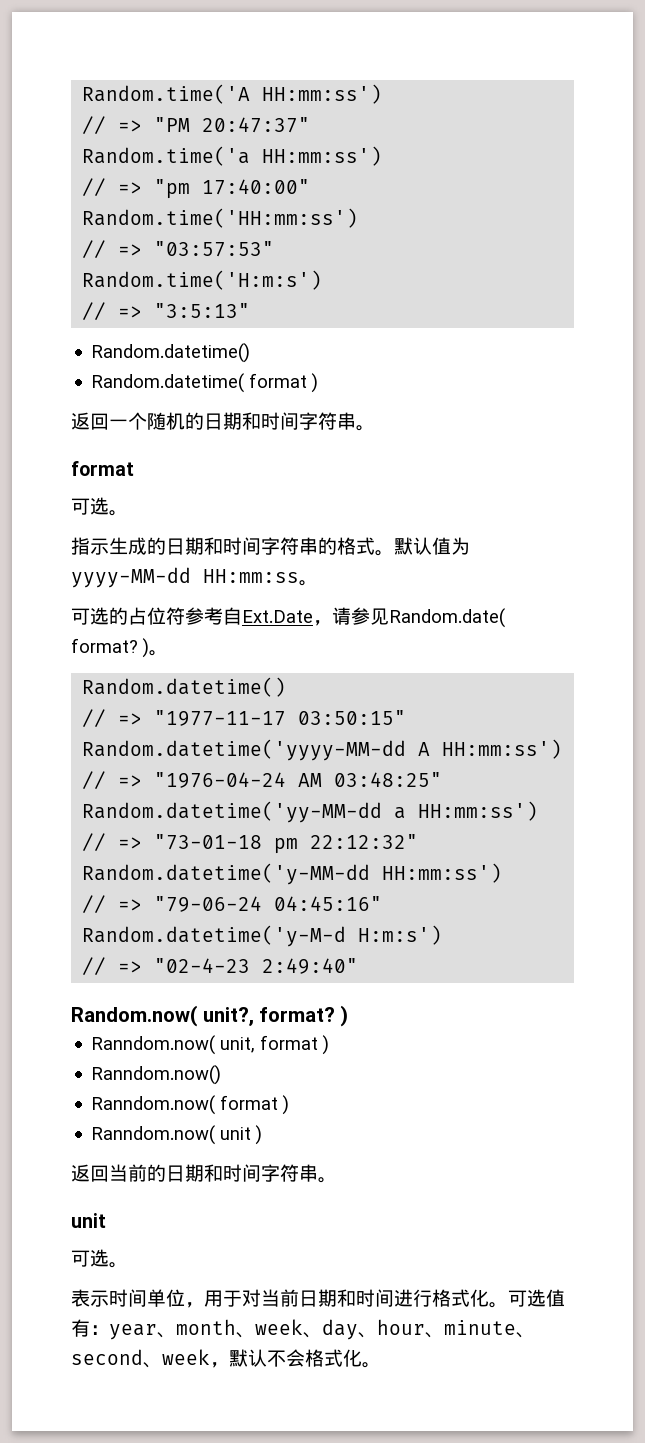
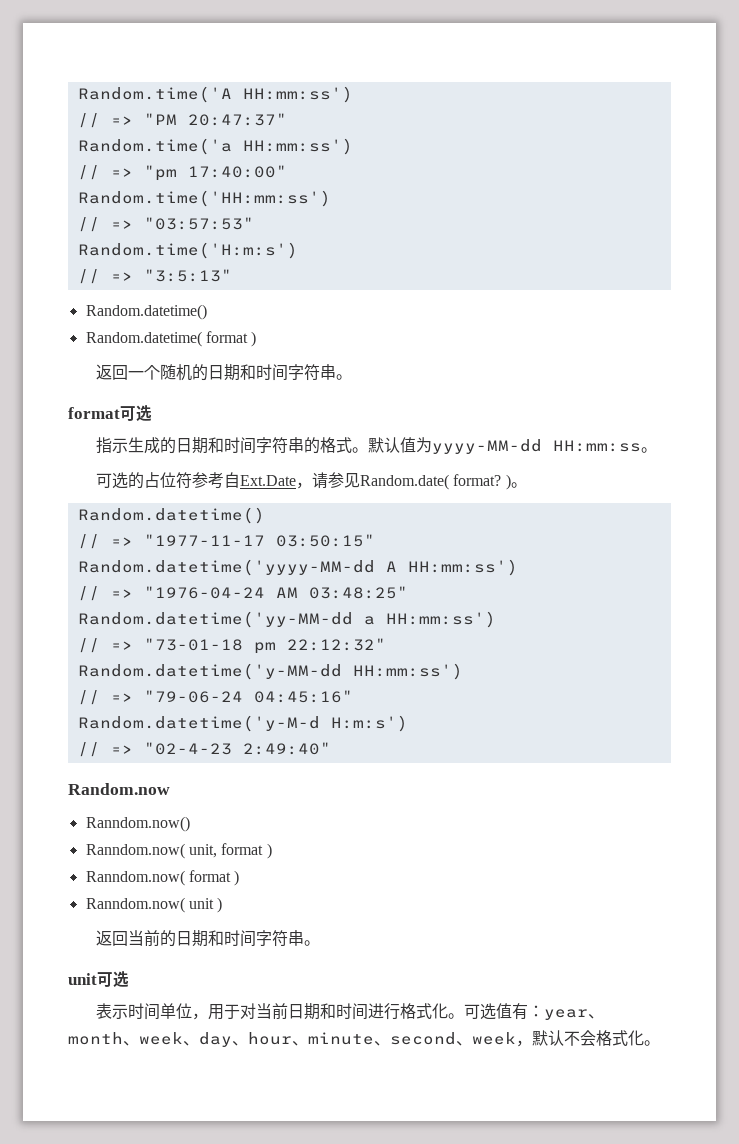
  返回一个随机的日期和时间字符串。
- format
- 可选。
+ format可选
- Random.now( unit?, format? )
+ Random.now
+ Ranndom.now()
- Ranndom.now()
  返回当前的日期和时间字符串。
- unit
- 可选。
+ unit可选

